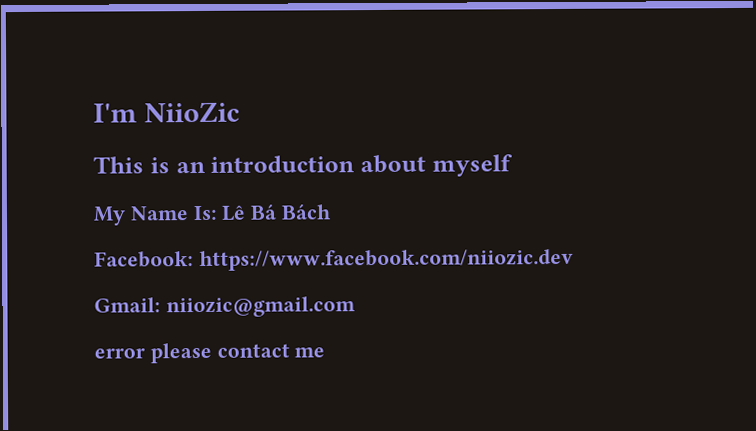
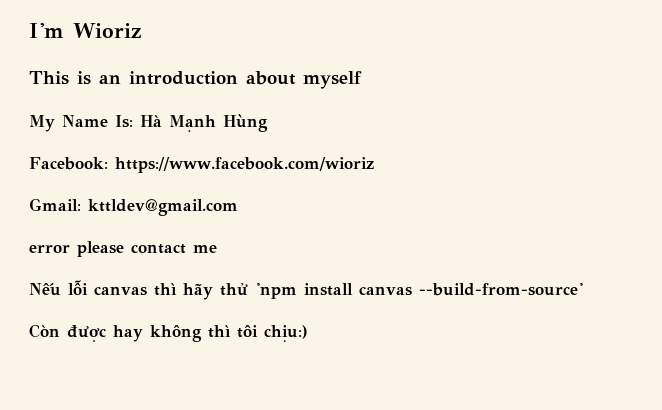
- I'm NiioZic
+ I'm Wioriz
- My Name Is: Lê Bá Bách
+ My Name Is: Hà Mạnh Hùng
- Facebook: https://www.facebook.com/niiozic.dev
+ Facebook: https://www.facebook.com/wioriz
- Gmail: niiozic@gmail.com
+ Gmail: kttldev@gmail.com
+ Nếu lỗi canvas thì hãy thử 'npm install canvas --build-from-source'
+ Còn được hay không thì tôi chịu:)

